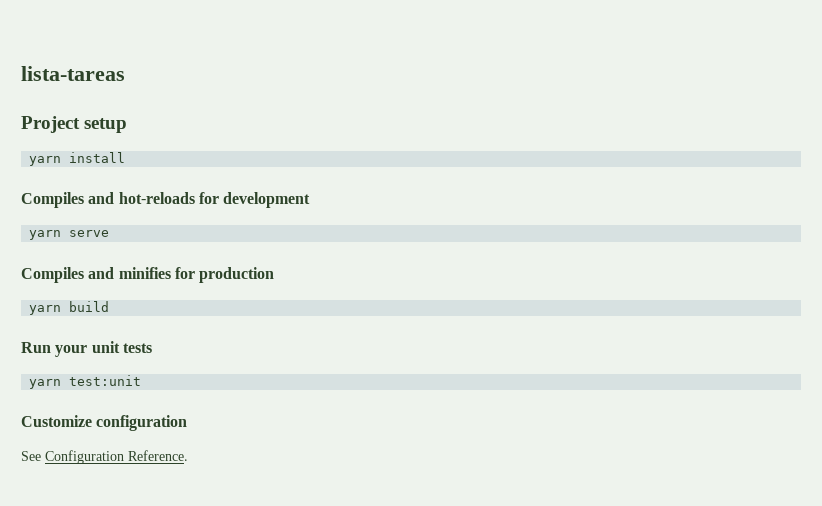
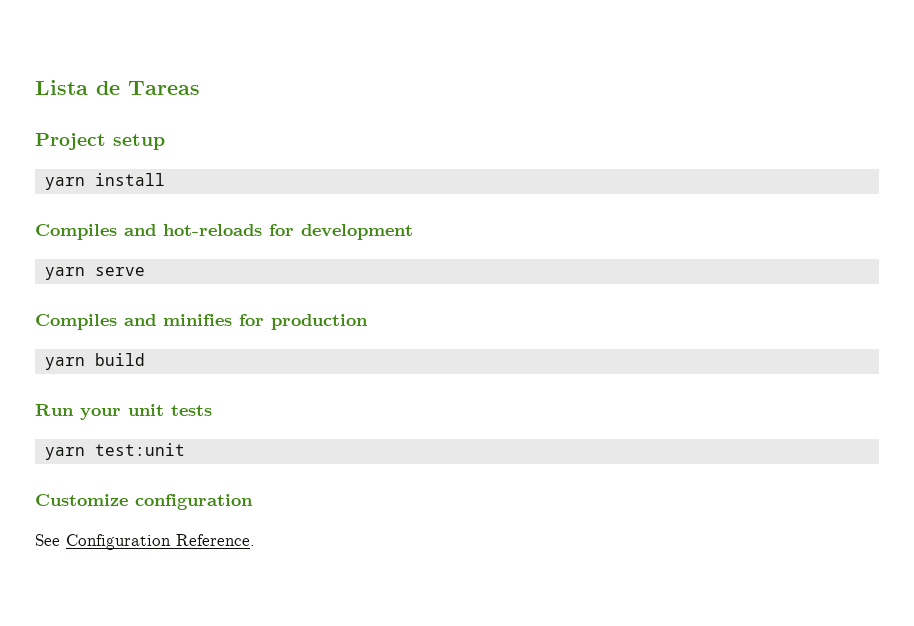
- lista-tareas
+ Lista de Tareas

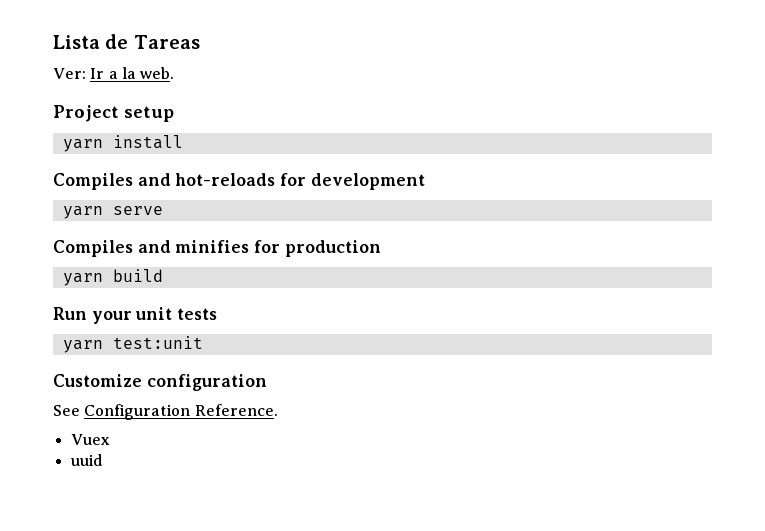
+ Ver: Ir a la web.
+ Vuex
+ uuid

